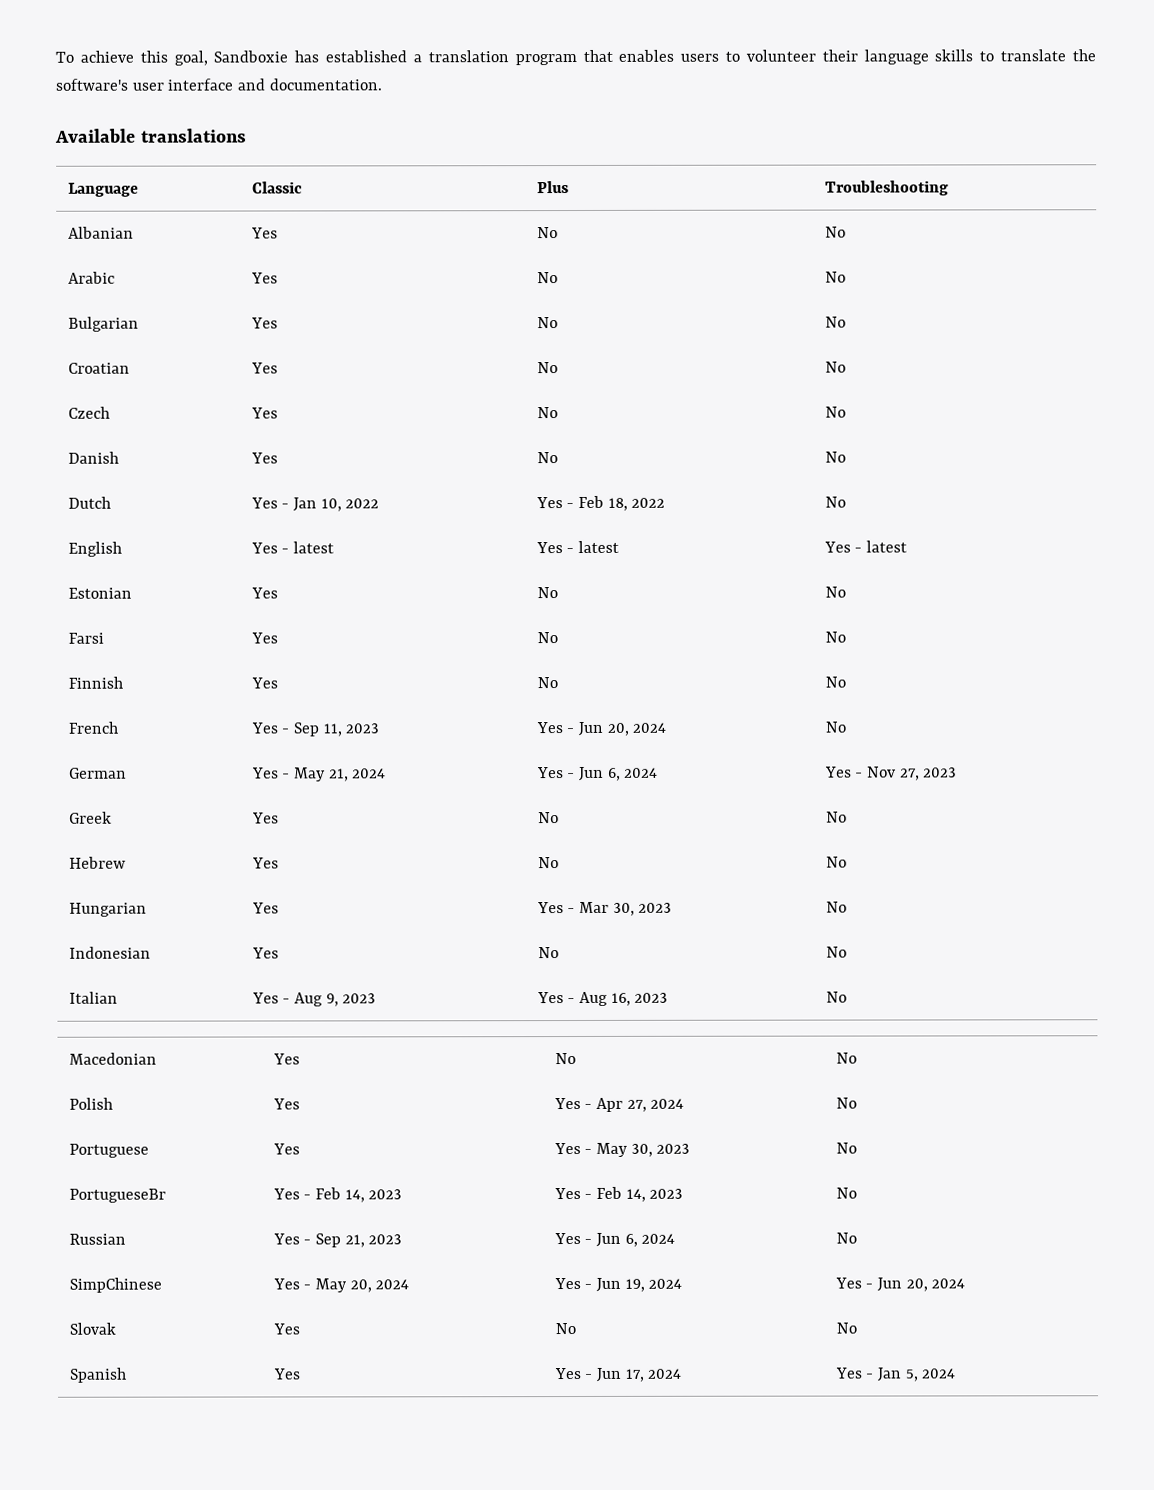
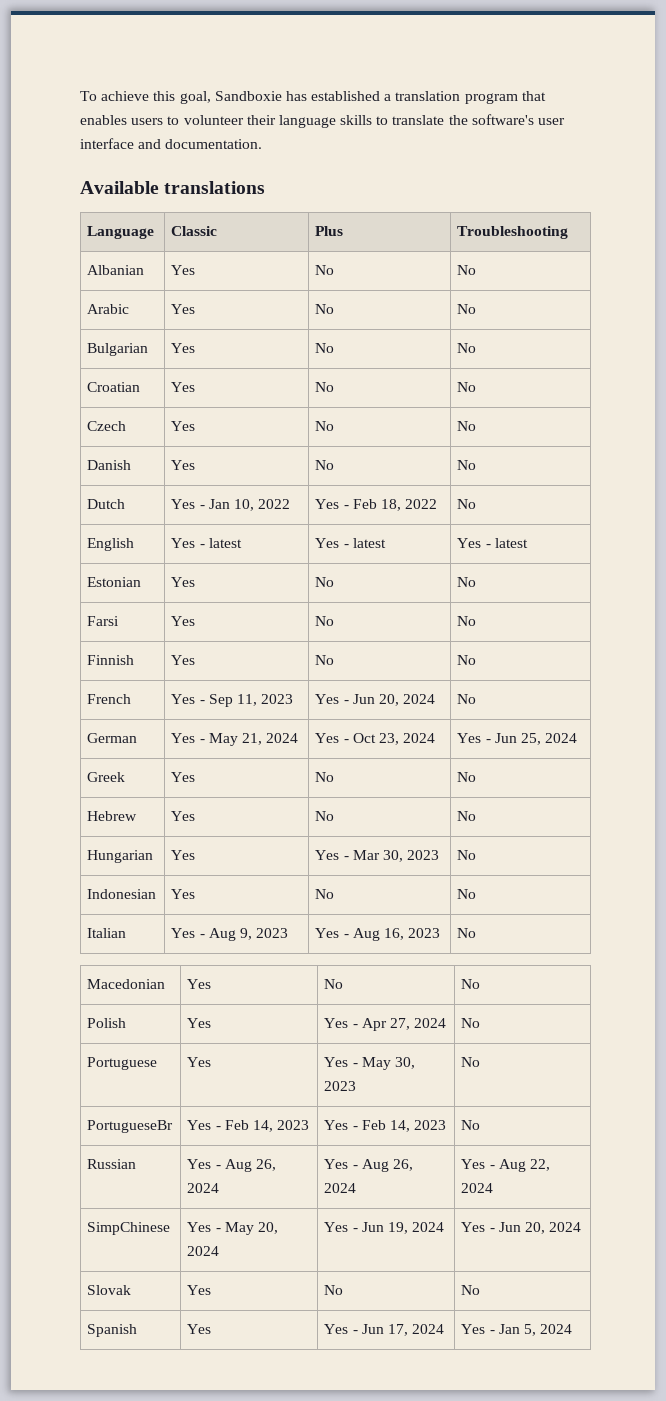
- German | Yes - May 21, 2024 | Yes - Jun 6, 2024 | Yes - Nov 27, 2023
+ German | Yes - May 21, 2024 | Yes - Oct 23, 2024 | Yes - Jun 25, 2024
- Russian | Yes - Sep 21, 2023 | Yes - Jun 6, 2024 | No
+ Russian | Yes - Aug 26, 2024 | Yes - Aug 26, 2024 | Yes - Aug 22, 2024

